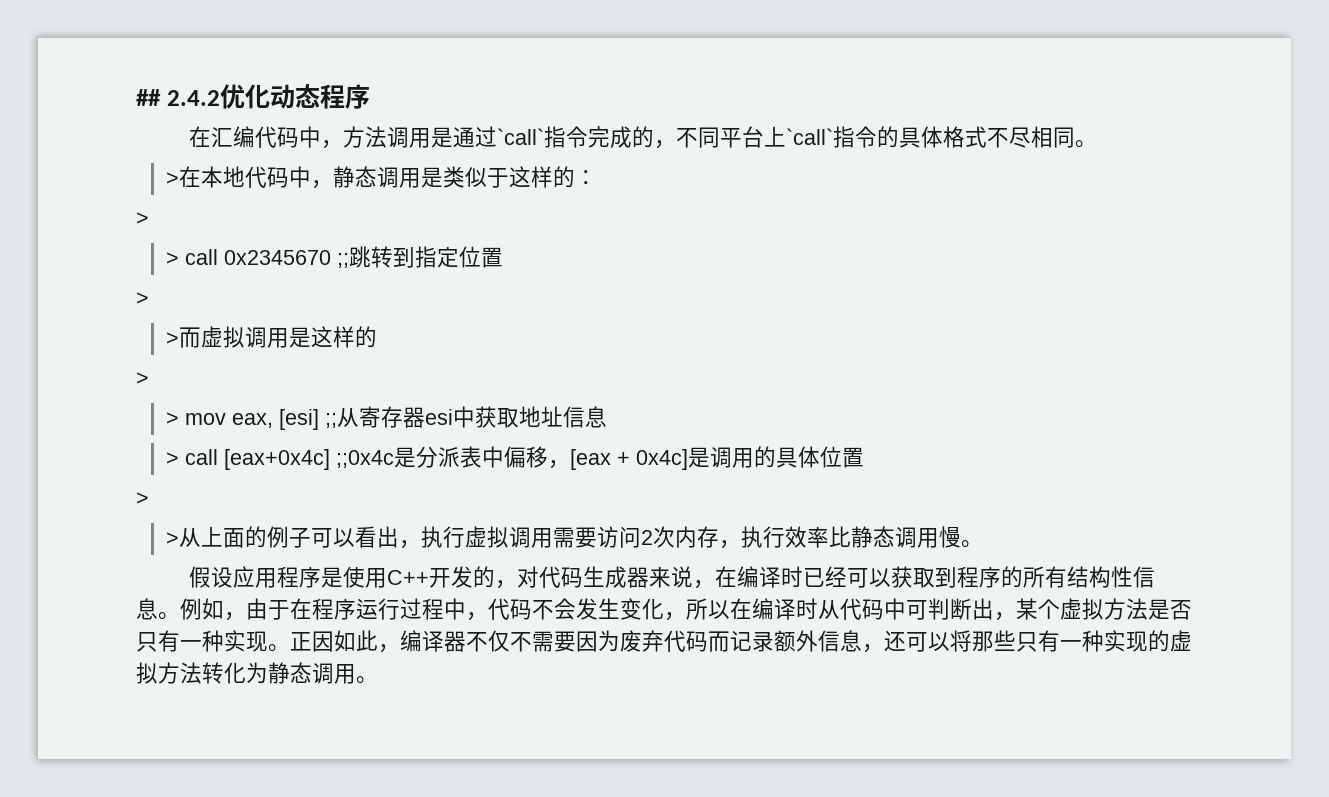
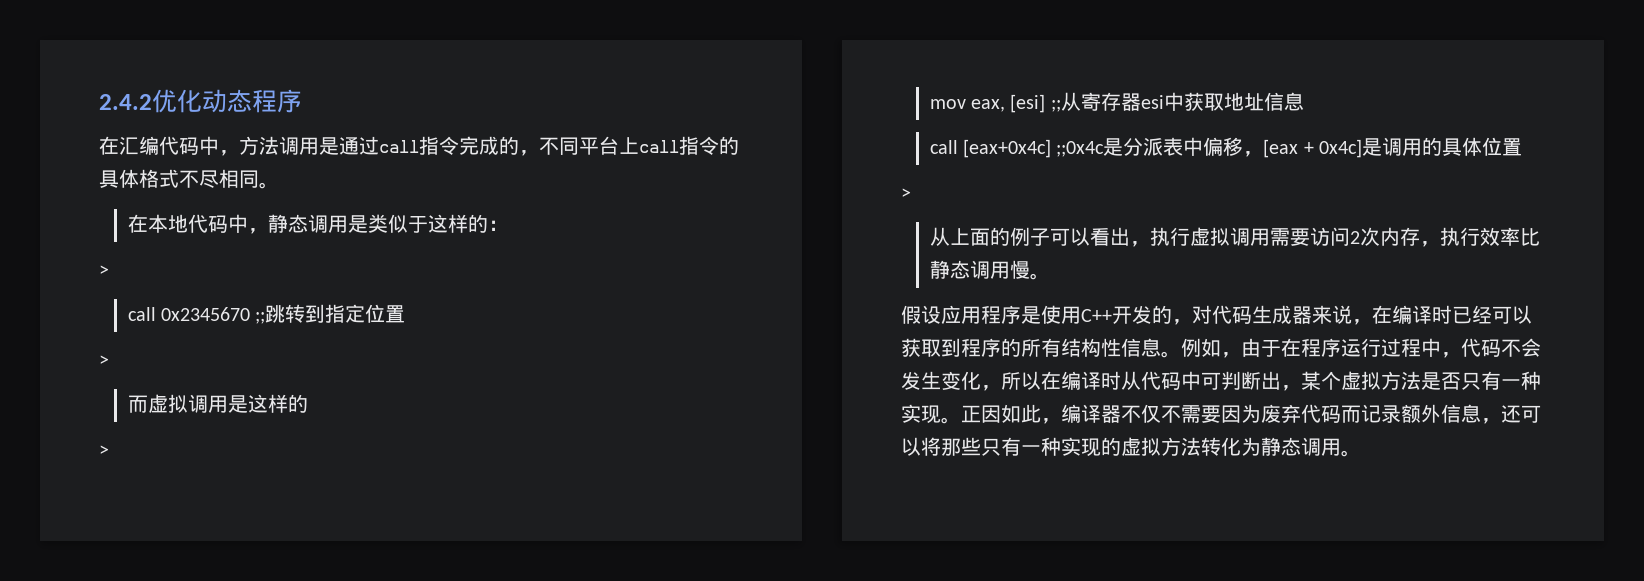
- ## 2.4.2优化动态程序
+ 2.4.2优化动态程序
- 在汇编代码中，方法调用是通过`call`指令完成的，不同平台上`call`指令的具体格式不尽相同。
+ 在汇编代码中，方法调用是通过call指令完成的，不同平台上call指令的具体格式不尽相同。
- >在本地代码中，静态调用是类似于这样的：
+ 在本地代码中，静态调用是类似于这样的：
- > call 0x2345670 ;;跳转到指定位置
+ call 0x2345670 ;;跳转到指定位置
- >而虚拟调用是这样的
+ 而虚拟调用是这样的
- > mov eax, [esi] ;;从寄存器esi中获取地址信息
+ mov eax, [esi] ;;从寄存器esi中获取地址信息
- > call [eax+0x4c] ;;0x4c是分派表中偏移，[eax + 0x4c]是调用的具体位置
+ call [eax+0x4c] ;;0x4c是分派表中偏移，[eax + 0x4c]是调用的具体位置
- >从上面的例子可以看出，执行虚拟调用需要访问2次内存，执行效率比静态调用慢。
+ 从上面的例子可以看出，执行虚拟调用需要访问2次内存，执行效率比静态调用慢。

